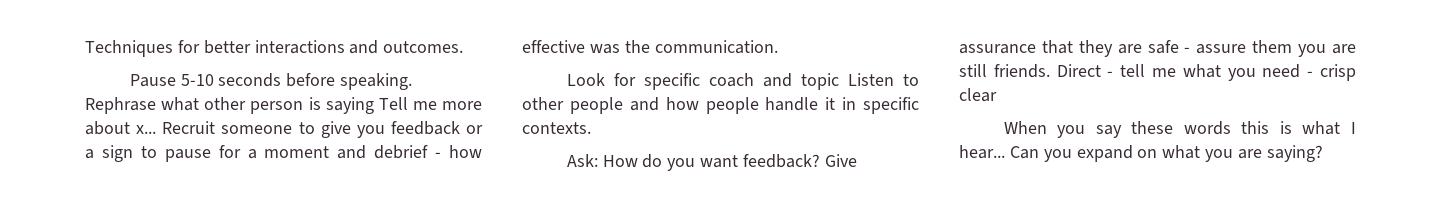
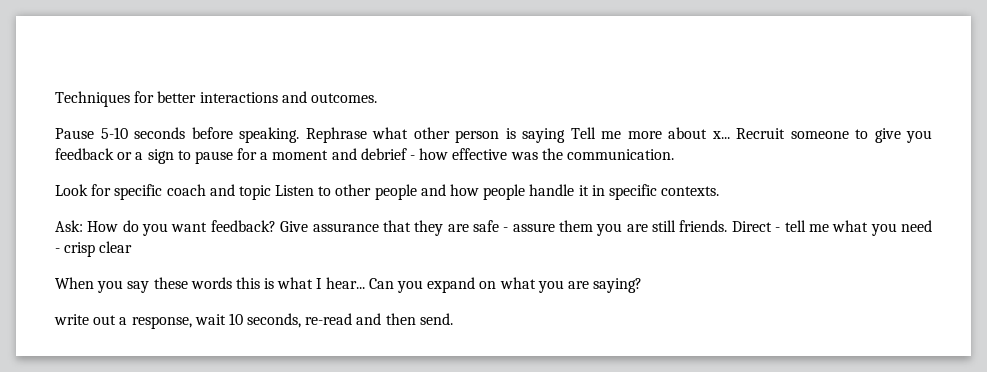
+ write out a response, wait 10 seconds, re-read and then send.

